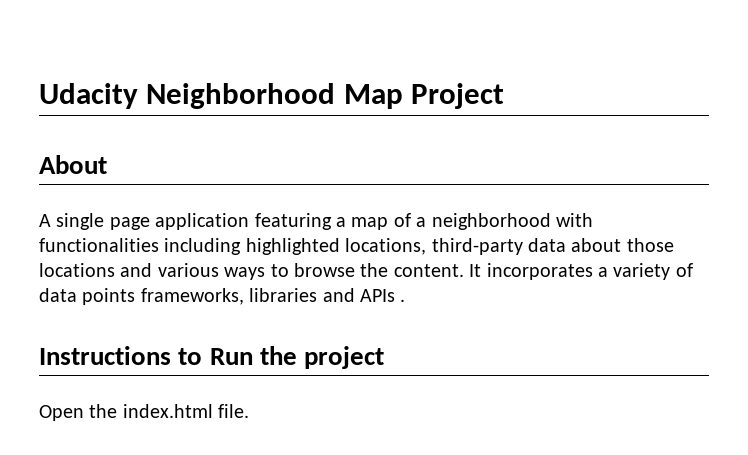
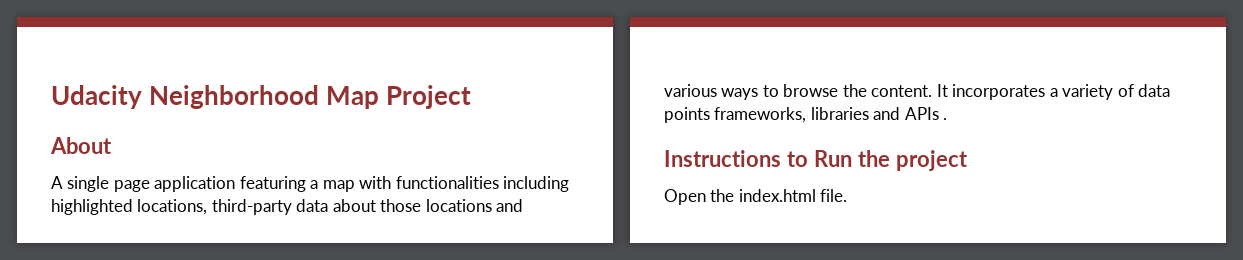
- A single page application featuring a map of a neighborhood with functionalities including highlighted locations, third-party data about those locations and various ways to browse the content.
+ A single page application featuring a map with functionalities including highlighted locations, third-party data about those locations and various ways to browse the content.

